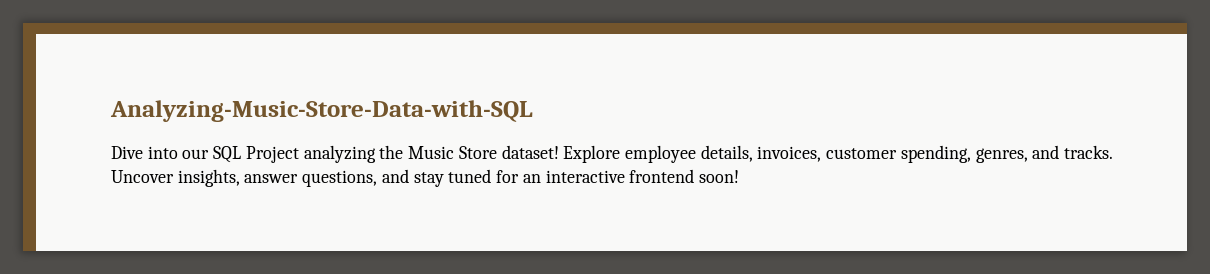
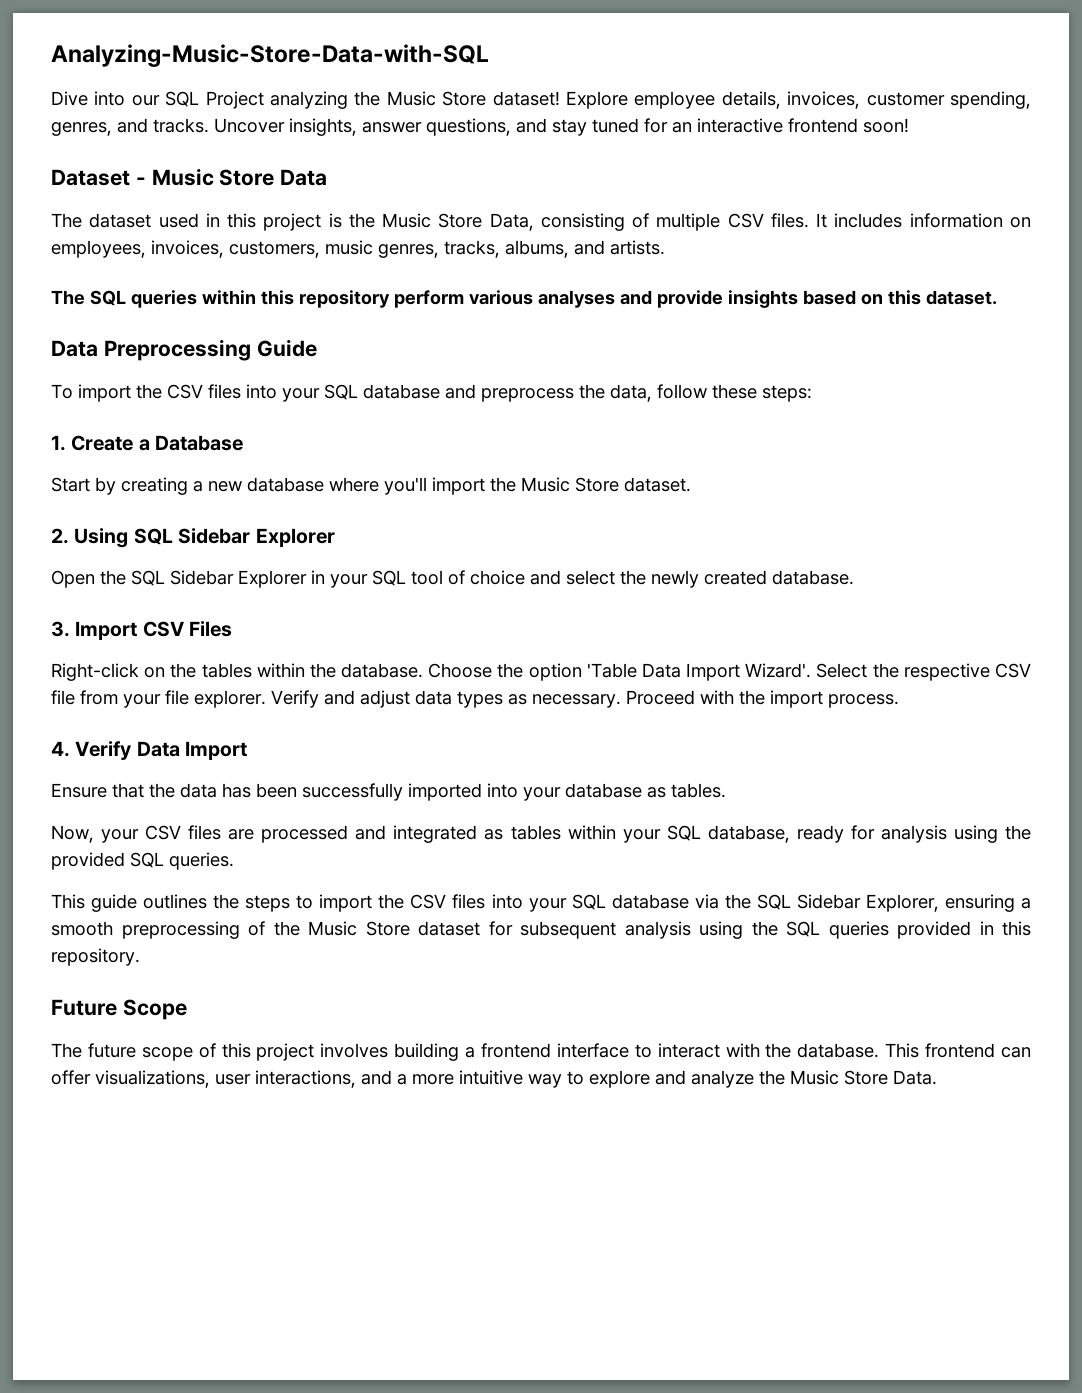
+ Dataset - Music Store Data
+ The dataset used in this project is the Music Store Data, consisting of multiple CSV files. It includes information on employees, invoices, customers, music genres, tracks, albums, and artists.
+ The SQL queries within this repository perform various analyses and provide insights based on this dataset.
+ Data Preprocessing Guide
+ To import the CSV files into your SQL database and preprocess the data, follow these steps:
+ 1. Create a Database
+ Start by creating a new database where you'll import the Music Store dataset.
+ 2. Using SQL Sidebar Explorer
+ Open the SQL Sidebar Explorer in your SQL tool of choice and select the newly created database.
+ 3. Import CSV Files
+ Right-click on the tables within the database. Choose the option 'Table Data Import Wizard'. Select the respective CSV file from your file explorer. Verify and adjust data types as necessary. Proceed with the import process.
+ 4. Verify Data Import
+ Ensure that the data has been successfully imported into your database as tables.
+ Now, your CSV files are processed and integrated as tables within your SQL database, ready for analysis using the provided SQL queries.
+ This guide outlines the steps to import the CSV files into your SQL database via the SQL Sidebar Explorer, ensuring a smooth preprocessing of the Music Store dataset for subsequent analysis using the SQL queries provided in this repository.
+ Future Scope
+ The future scope of this project involves building a frontend interface to interact with the database. This frontend can offer visualizations, user interactions, and a more intuitive way to explore and analyze the Music Store Data.

